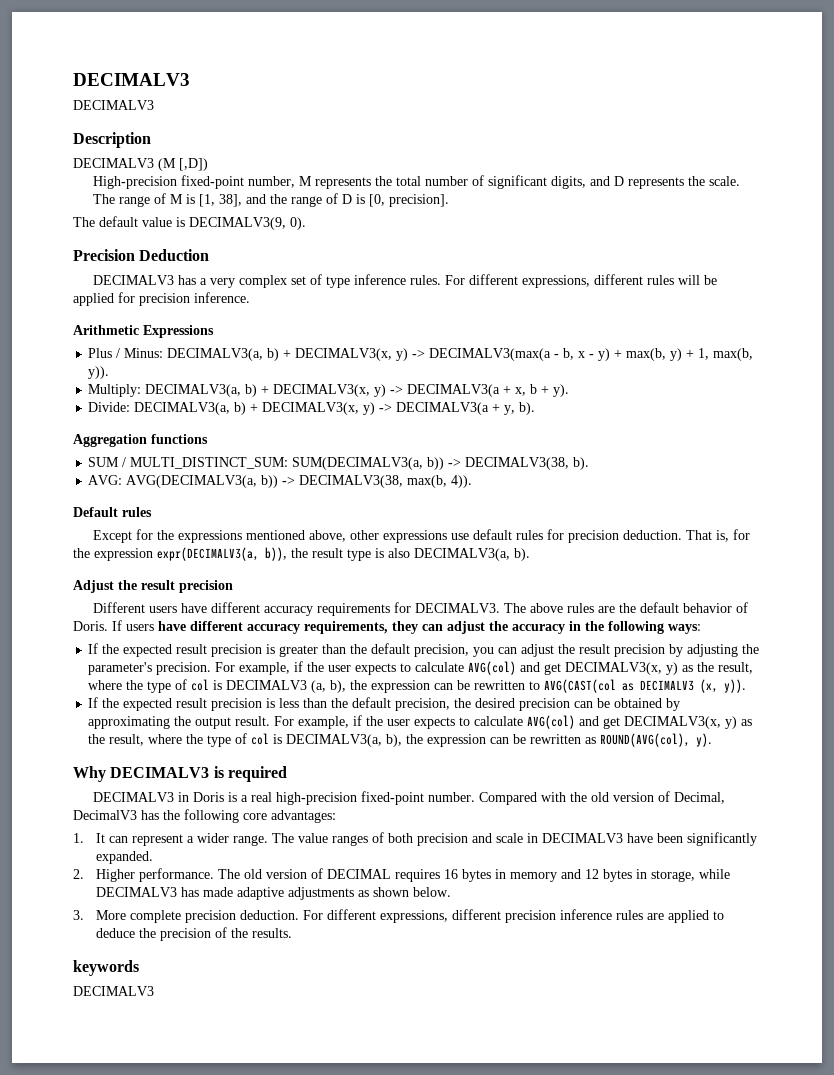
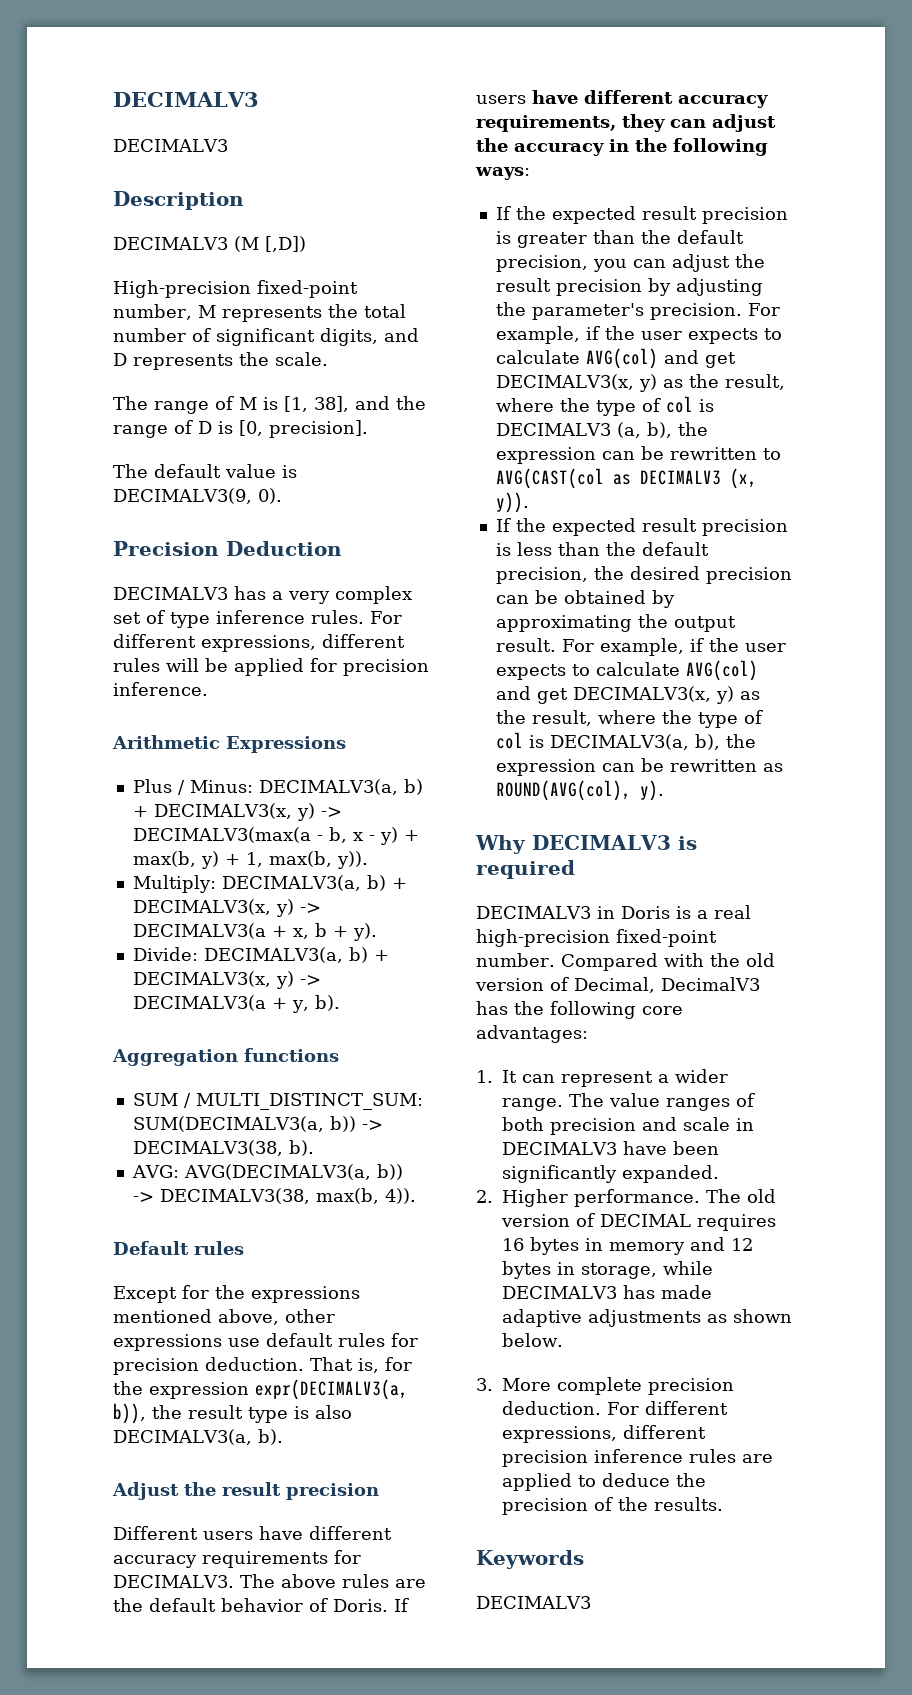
- keywords
+ Keywords

